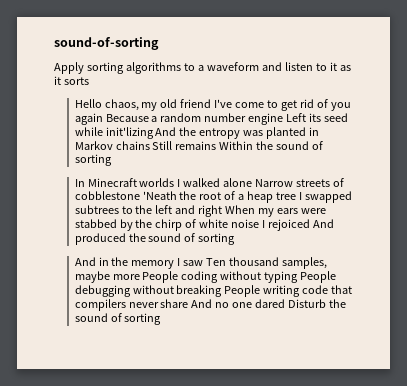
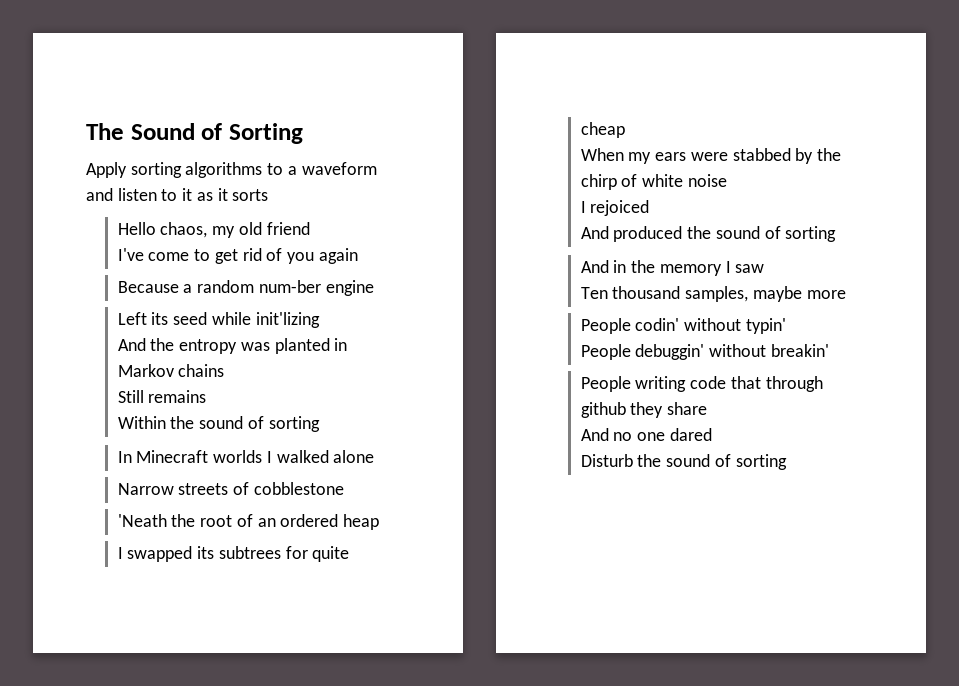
- sound-of-sorting
+ The Sound of Sorting
- Hello chaos, my old friend I've come to get rid of you again Because a random number engine Left its seed while init'lizing And the entropy was planted in Markov chains Still remains Within the sound of sorting
+ Hello chaos, my old friend
+ I've come to get rid of you again
+ Because a random num-ber engine
+ Left its seed while init'lizing
+ And the entropy was planted in Markov chains
+ Still remains
+ Within the sound of sorting
- In Minecraft worlds I walked alone Narrow streets of cobblestone 'Neath the root of a heap tree I swapped subtrees to the left and right When my ears were stabbed by the chirp of white noise I rejoiced And produced the sound of sorting
+ In Minecraft worlds I walked alone
+ Narrow streets of cobblestone
+ 'Neath the root of an ordered heap
+ I swapped its subtrees for quite cheap
+ When my ears were stabbed by the chirp of white noise
+ I rejoiced
+ And produced the sound of sorting
- And in the memory I saw Ten thousand samples, maybe more People coding without typing People debugging without breaking People writing code that compilers never share And no one dared Disturb the sound of sorting
+ And in the memory I saw
+ Ten thousand samples, maybe more
+ People codin' without typin'
+ People debuggin' without breakin'
+ People writing code that through github they share
+ And no one dared
+ Disturb the sound of sorting

